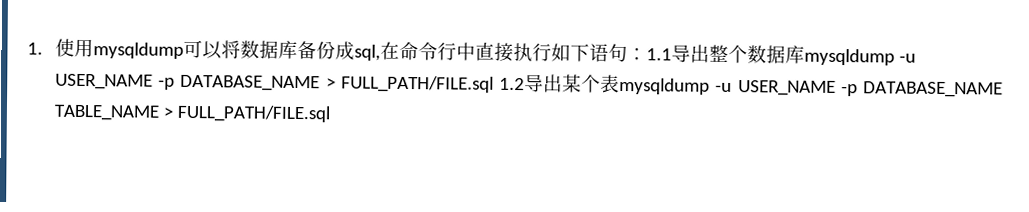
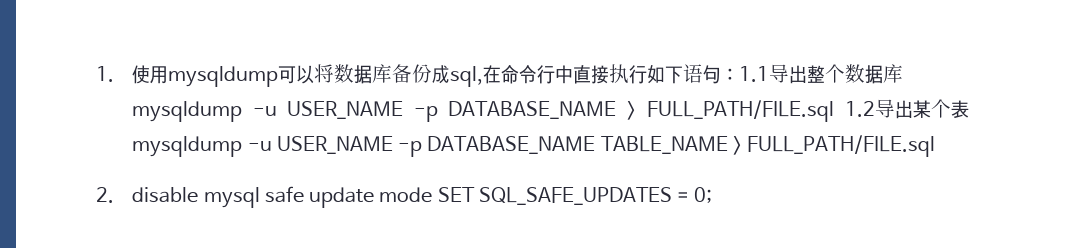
+ 2. disable mysql safe update mode SET SQL_SAFE_UPDATES = 0;

